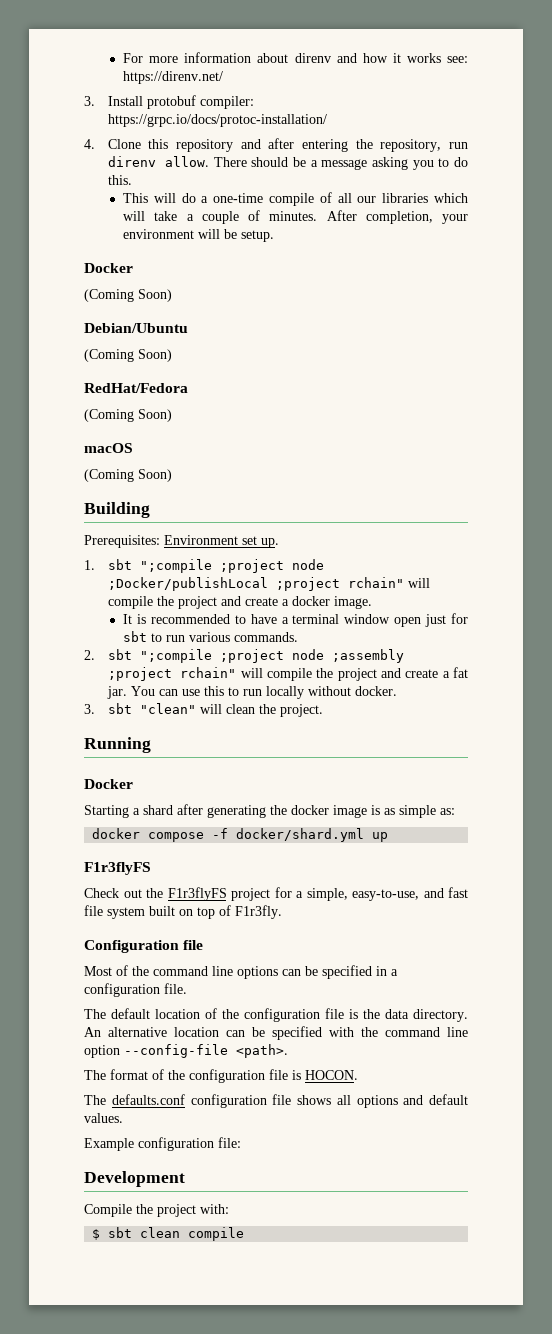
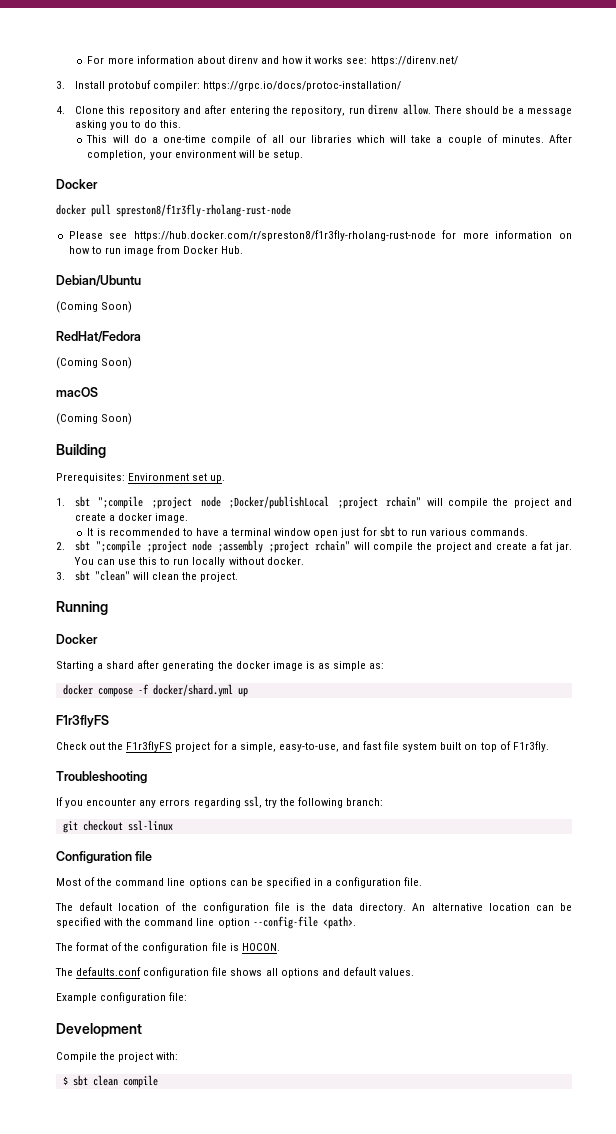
  After completion, your environment will be setup.
  Docker
- (Coming Soon)
+ docker pull spreston8/f1r3fly-rholang-rust-node
+ Please see https://hub.docker.com/r/spreston8/f1r3fly-rholang-rust-node for more information on how to run image from Docker Hub.
+ Troubleshooting
+ If you encounter any errors regarding ssl, try the following branch:
+ git checkout ssl-linux

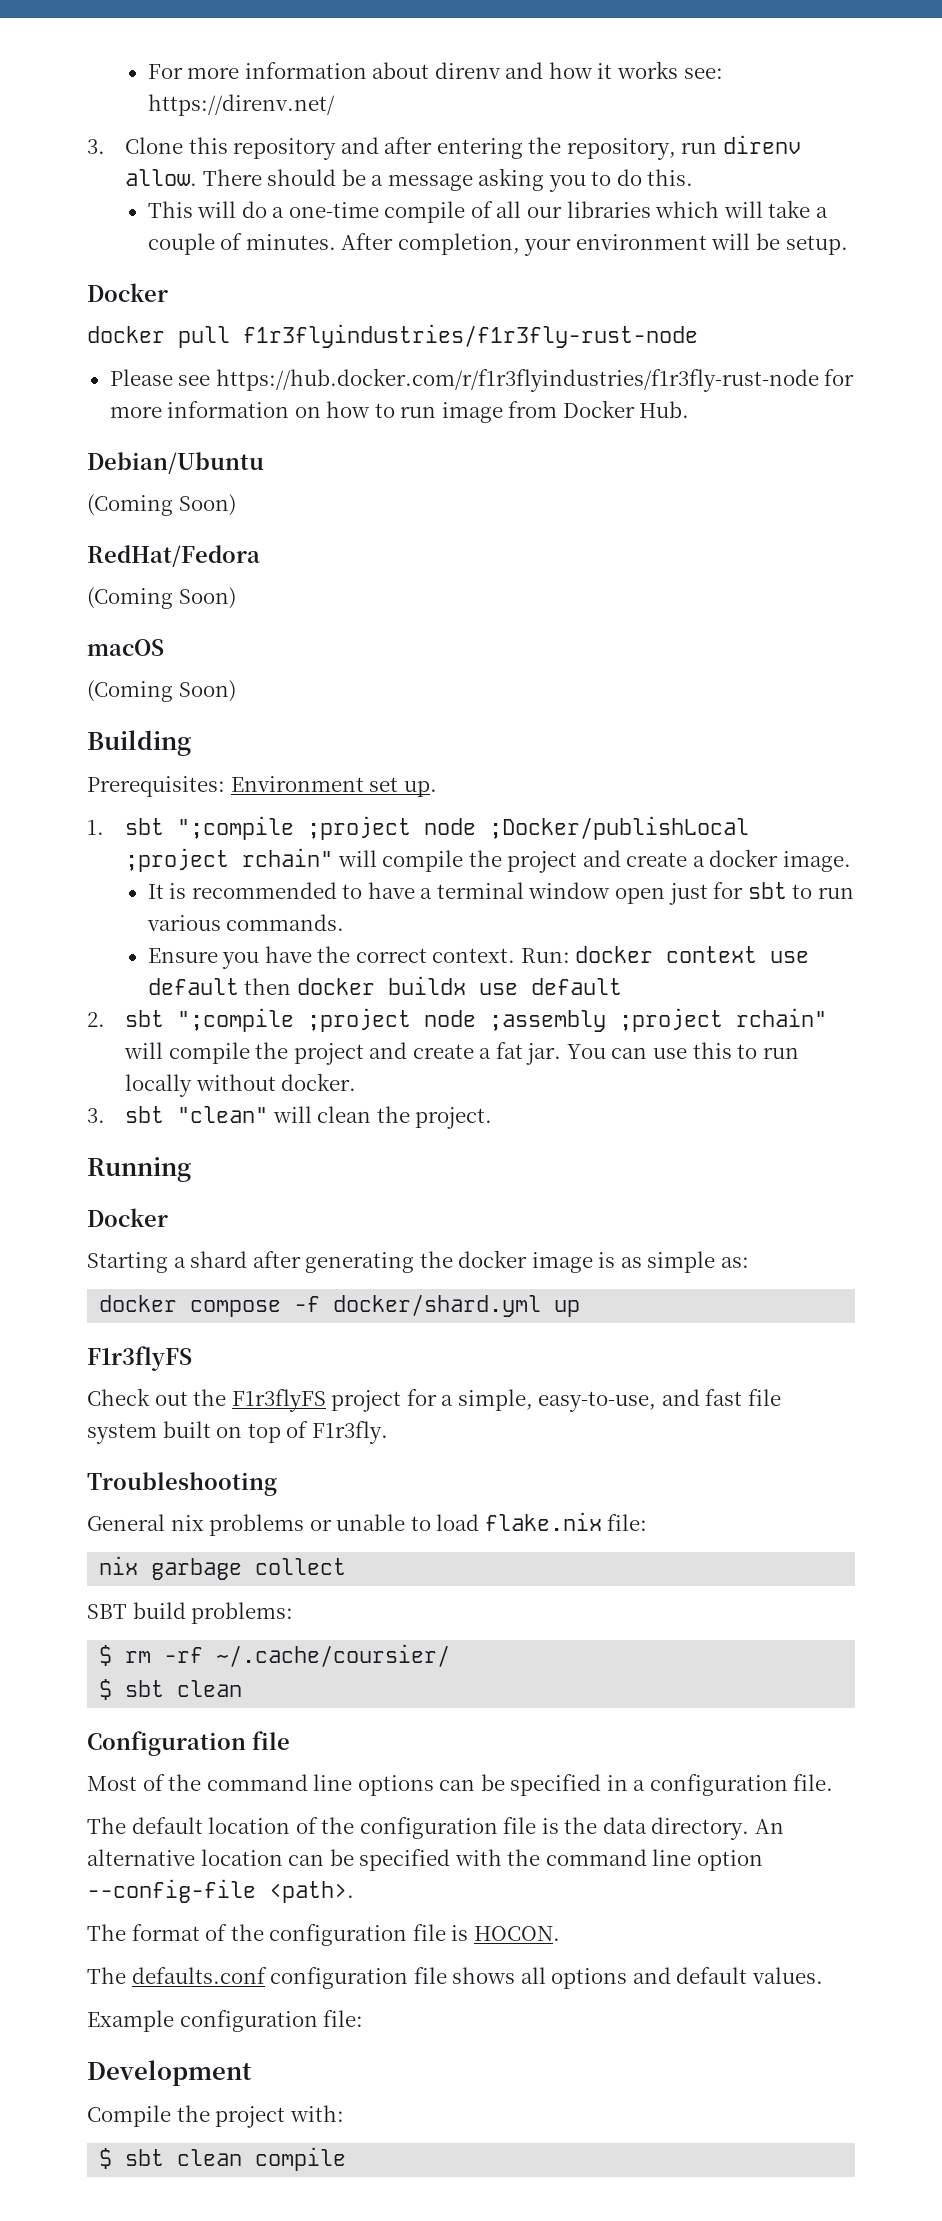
- 3. Install protobuf compiler: https://grpc.io/docs/protoc-installation/
- 4. Clone this repository and after entering the repository, run direnv allow.
+ 3. Clone this repository and after entering the repository, run direnv allow.
- docker pull spreston8/f1r3fly-rholang-rust-node
+ docker pull f1r3flyindustries/f1r3fly-rust-node
- Please see https://hub.docker.com/r/spreston8/f1r3fly-rholang-rust-node for more information on how to run image from Docker Hub.
+ Please see https://hub.docker.com/r/f1r3flyindustries/f1r3fly-rust-node for more information on how to run image from Docker Hub.
+ Ensure you have the correct context. Run: docker context use default then docker buildx use default
- If you encounter any errors regarding ssl, try the following branch:
- git checkout ssl-linux
+ General nix problems or unable to load flake.nix file:
+ nix garbage collect
+ SBT build problems:
+ $ rm -rf ~/.cache/coursier/
+ $ sbt clean

